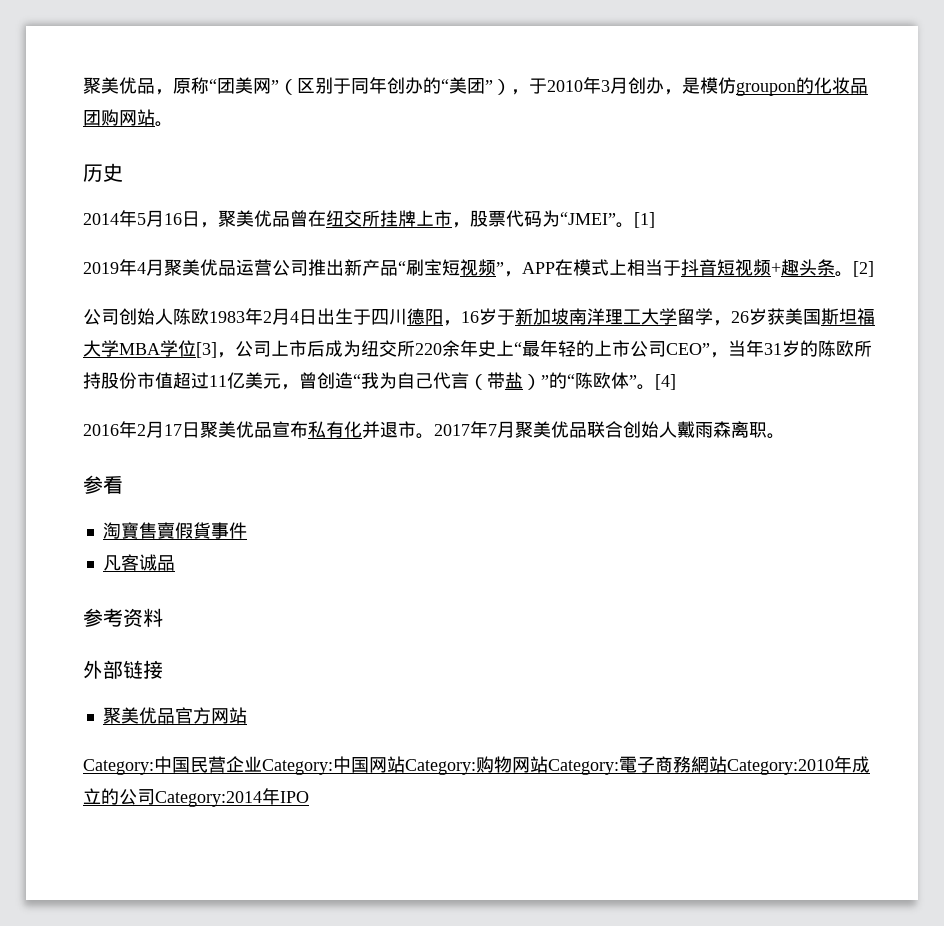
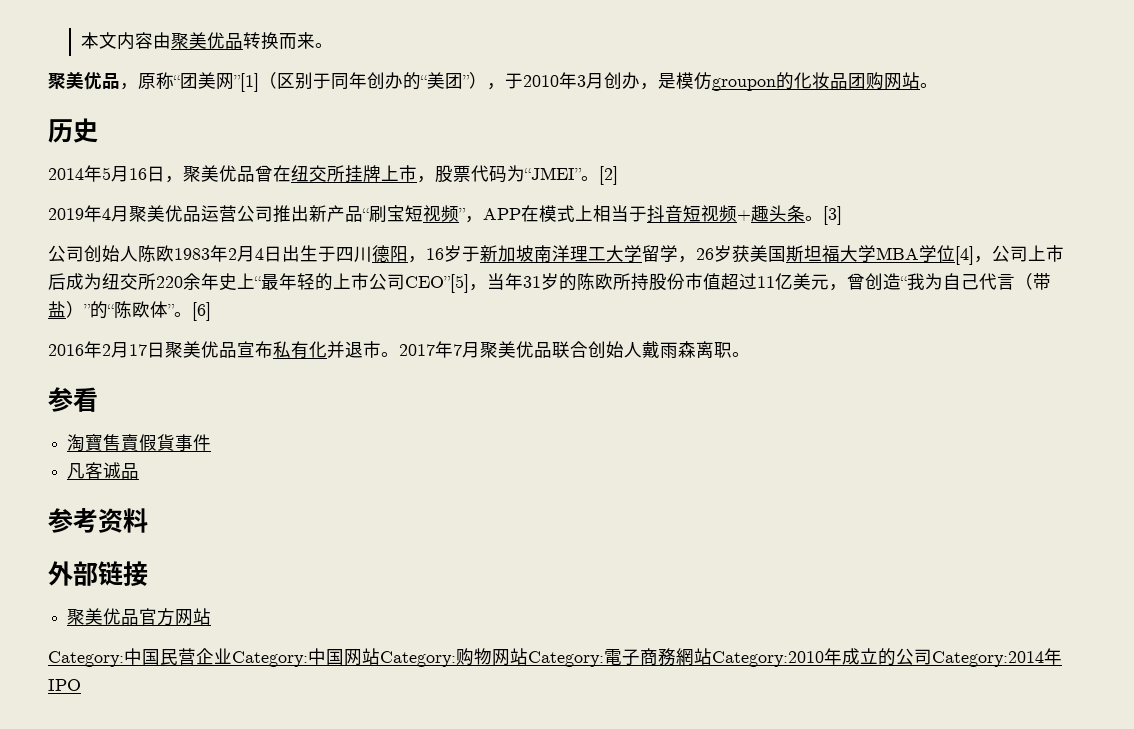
+ 本文内容由聚美优品转换而来。
- 聚美优品，原称“团美网”（区别于同年创办的“美团”），于2010年3月创办，是模仿groupon的化妆品团购网站。
+ 聚美优品，原称“团美网”[1]（区别于同年创办的“美团”），于2010年3月创办，是模仿groupon的化妆品团购网站。
- [1]
+ [2]
- [2]
+ [3]
- 公司创始人陈欧1983年2月4日出生于四川德阳，16岁于新加坡南洋理工大学留学，26岁获美国斯坦福大学MBA学位[3]，公司上市后成为纽交所220余年史上“最年轻的上市公司CEO”，当年31岁的陈欧所持股份市值超过11亿美元，曾创造“我为自己代言（带盐）”的“陈欧体”。
+ 公司创始人陈欧1983年2月4日出生于四川德阳，16岁于新加坡南洋理工大学留学，26岁获美国斯坦福大学MBA学位[4]，公司上市后成为纽交所220余年史上“最年轻的上市公司CEO”[5]，当年31岁的陈欧所持股份市值超过11亿美元，曾创造“我为自己代言（带盐）”的“陈欧体”。
- [4]
+ [6]

